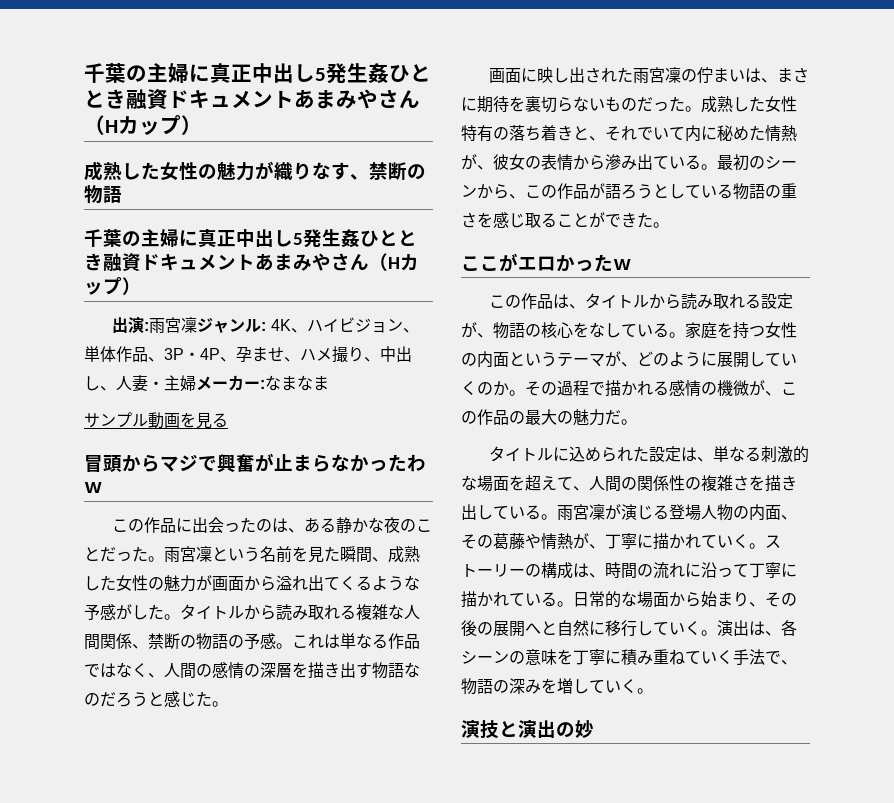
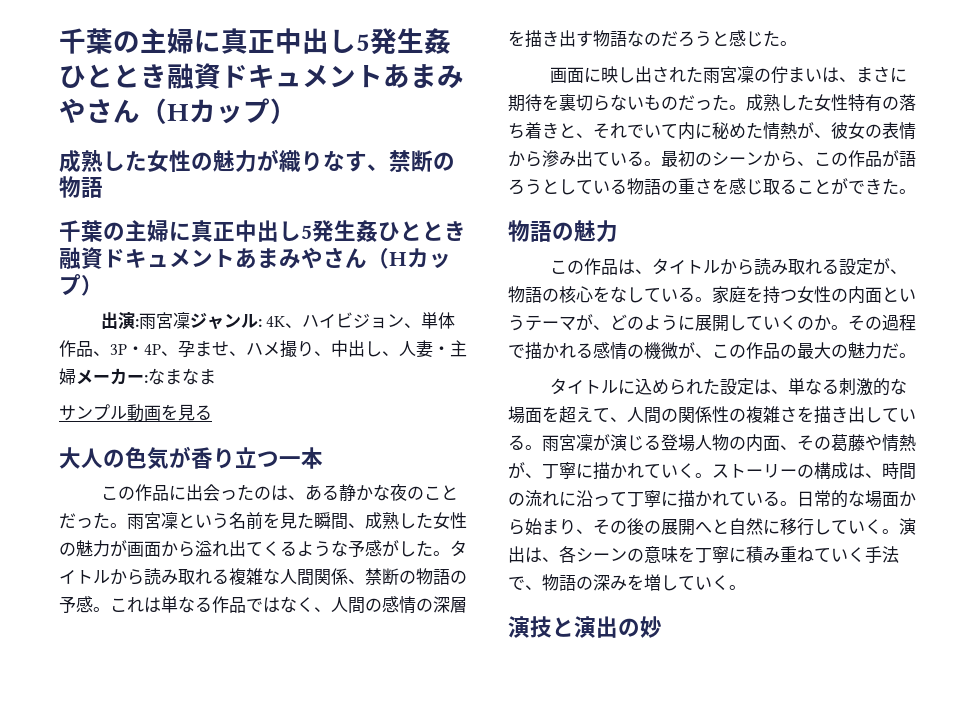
- 冒頭からマジで興奮が止まらなかったわｗ
+ 大人の色気が香り立つ一本
- ここがエロかったｗ
+ 物語の魅力

